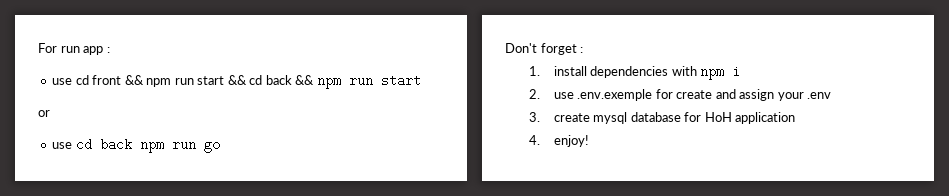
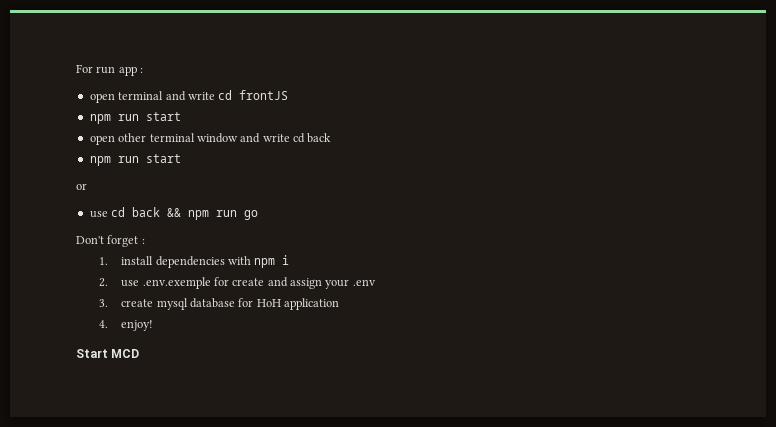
- use cd front && npm run start && cd back && npm run start
+ open terminal and write cd frontJS
+ npm run start
+ open other terminal window and write cd back
+ npm run start
- use cd back npm run go
+ use cd back && npm run go
+ Start MCD

